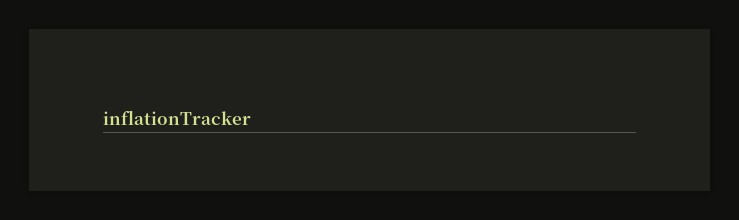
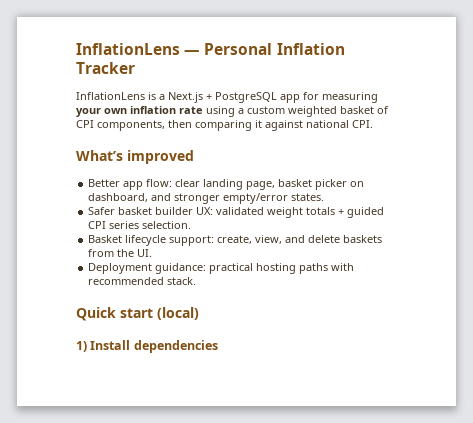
- inflationTracker
+ InflationLens — Personal Inflation Tracker
+ InflationLens is a Next.js + PostgreSQL app for measuring your own inflation rate using a custom weighted basket of CPI components, then comparing it against national CPI.
+ What’s improved
+ Better app flow: clear landing page, basket picker on dashboard, and stronger empty/error states.
+ Safer basket builder UX: validated weight totals + guided CPI series selection.
+ Basket lifecycle support: create, view, and delete baskets from the UI.
+ Deployment guidance: practical hosting paths with recommended stack.
+ Quick start (local)
+ 1) Install dependencies

